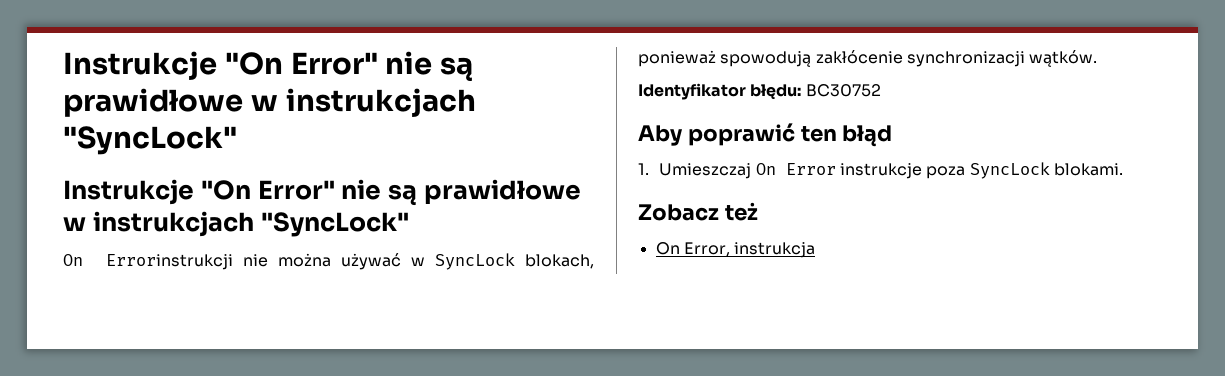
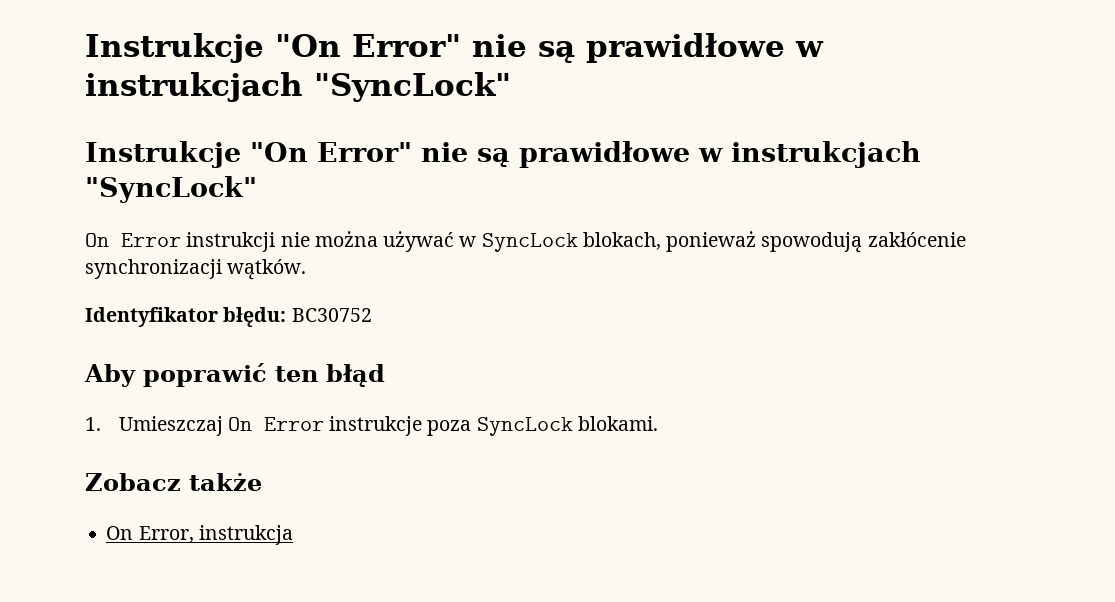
- On Errorinstrukcji nie można używać w SyncLock blokach, ponieważ spowodują zakłócenie synchronizacji wątków.
+ On Error instrukcji nie można używać w SyncLock blokach, ponieważ spowodują zakłócenie synchronizacji wątków.
- Zobacz też
+ Zobacz także

